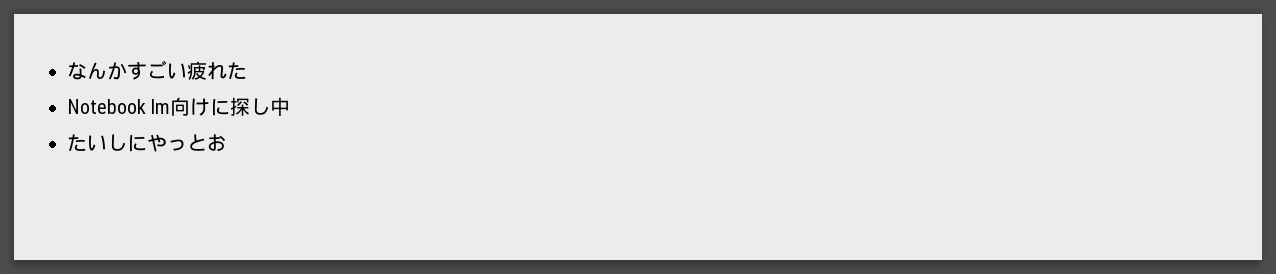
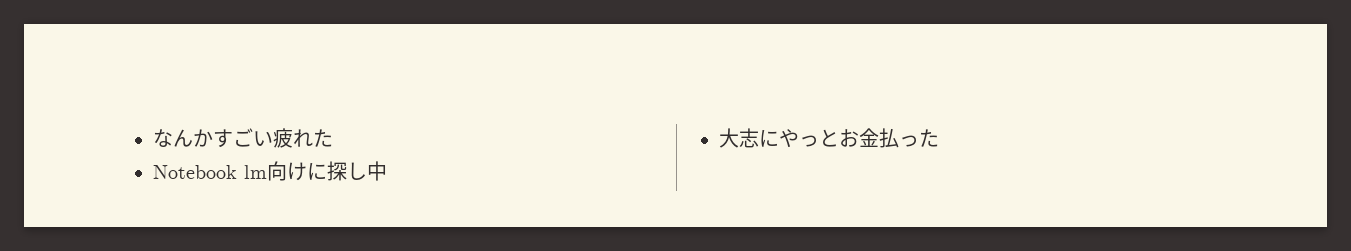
- たいしにやっとお
+ 大志にやっとお金払った

